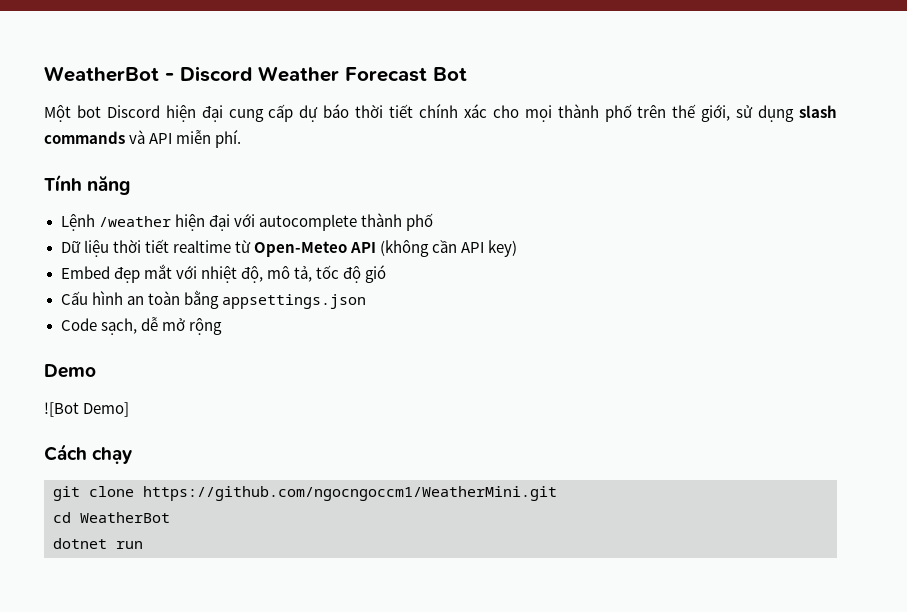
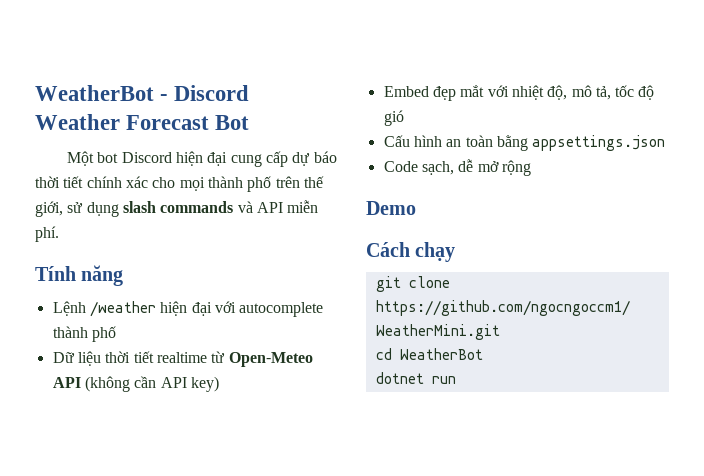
- ![Bot Demo]

